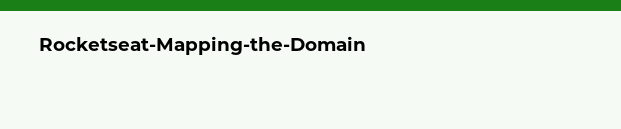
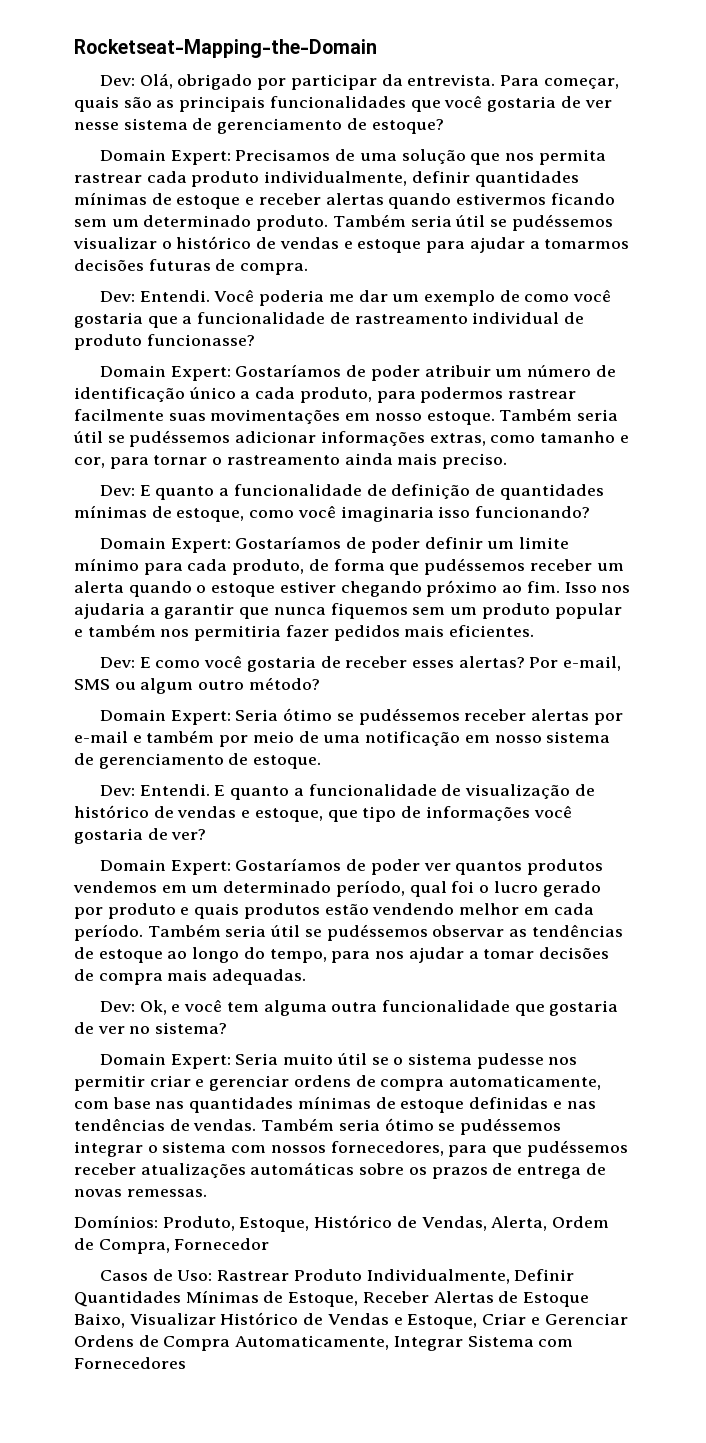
+ Dev: Olá, obrigado por participar da entrevista. Para começar, quais são as principais funcionalidades que você gostaria de ver nesse sistema de gerenciamento de estoque?
+ Domain Expert: Precisamos de uma solução que nos permita rastrear cada produto individualmente, definir quantidades mínimas de estoque e receber alertas quando estivermos ficando sem um determinado produto. Também seria útil se pudéssemos visualizar o histórico de vendas e estoque para ajudar a tomarmos decisões futuras de compra.
+ Dev: Entendi. Você poderia me dar um exemplo de como você gostaria que a funcionalidade de rastreamento individual de produto funcionasse?
+ Domain Expert: Gostaríamos de poder atribuir um número de identificação único a cada produto, para podermos rastrear facilmente suas movimentações em nosso estoque. Também seria útil se pudéssemos adicionar informações extras, como tamanho e cor, para tornar o rastreamento ainda mais preciso.
+ Dev: E quanto a funcionalidade de definição de quantidades mínimas de estoque, como você imaginaria isso funcionando?
+ Domain Expert: Gostaríamos de poder definir um limite mínimo para cada produto, de forma que pudéssemos receber um alerta quando o estoque estiver chegando próximo ao fim. Isso nos ajudaria a garantir que nunca fiquemos sem um produto popular e também nos permitiria fazer pedidos mais eficientes.
+ Dev: E como você gostaria de receber esses alertas? Por e-mail, SMS ou algum outro método?
+ Domain Expert: Seria ótimo se pudéssemos receber alertas por e-mail e também por meio de uma notificação em nosso sistema de gerenciamento de estoque.
+ Dev: Entendi. E quanto a funcionalidade de visualização de histórico de vendas e estoque, que tipo de informações você gostaria de ver?
+ Domain Expert: Gostaríamos de poder ver quantos produtos vendemos em um determinado período, qual foi o lucro gerado por produto e quais produtos estão vendendo melhor em cada período. Também seria útil se pudéssemos observar as tendências de estoque ao longo do tempo, para nos ajudar a tomar decisões de compra mais adequadas.
+ Dev: Ok, e você tem alguma outra funcionalidade que gostaria de ver no sistema?
+ Domain Expert: Seria muito útil se o sistema pudesse nos permitir criar e gerenciar ordens de compra automaticamente, com base nas quantidades mínimas de estoque definidas e nas tendências de vendas. Também seria ótimo se pudéssemos integrar o sistema com nossos fornecedores, para que pudéssemos receber atualizações automáticas sobre os prazos de entrega de novas remessas.
+ Domínios: Produto, Estoque, Histórico de Vendas, Alerta, Ordem de Compra, Fornecedor
+ Casos de Uso: Rastrear Produto Individualmente, Definir Quantidades Mínimas de Estoque, Receber Alertas de Estoque Baixo, Visualizar Histórico de Vendas e Estoque, Criar e Gerenciar Ordens de Compra Automaticamente, Integrar Sistema com Fornecedores

